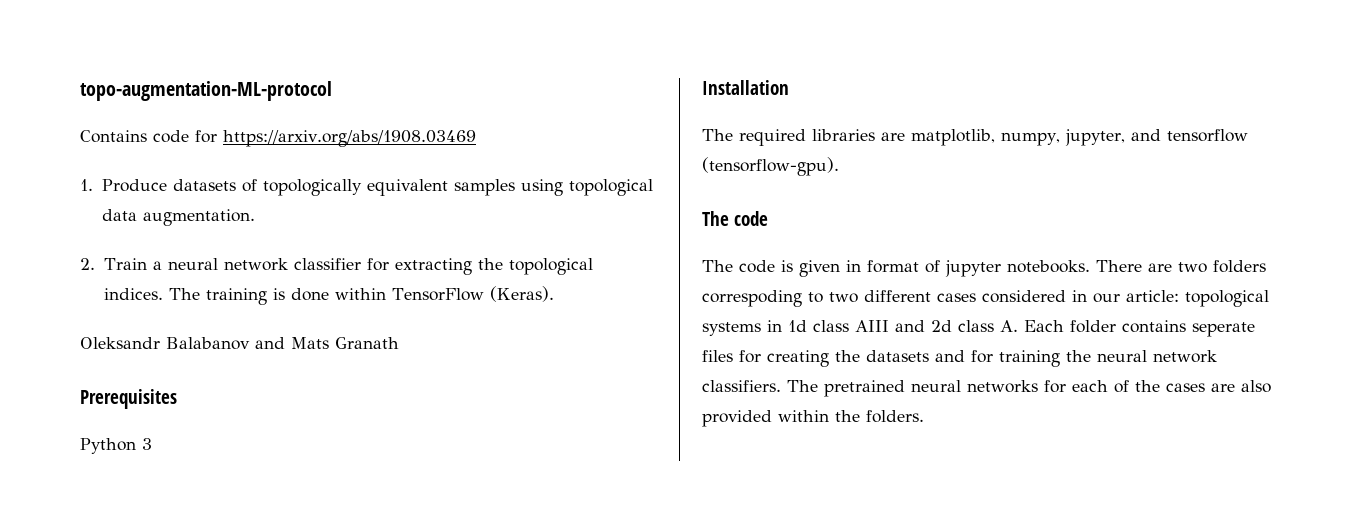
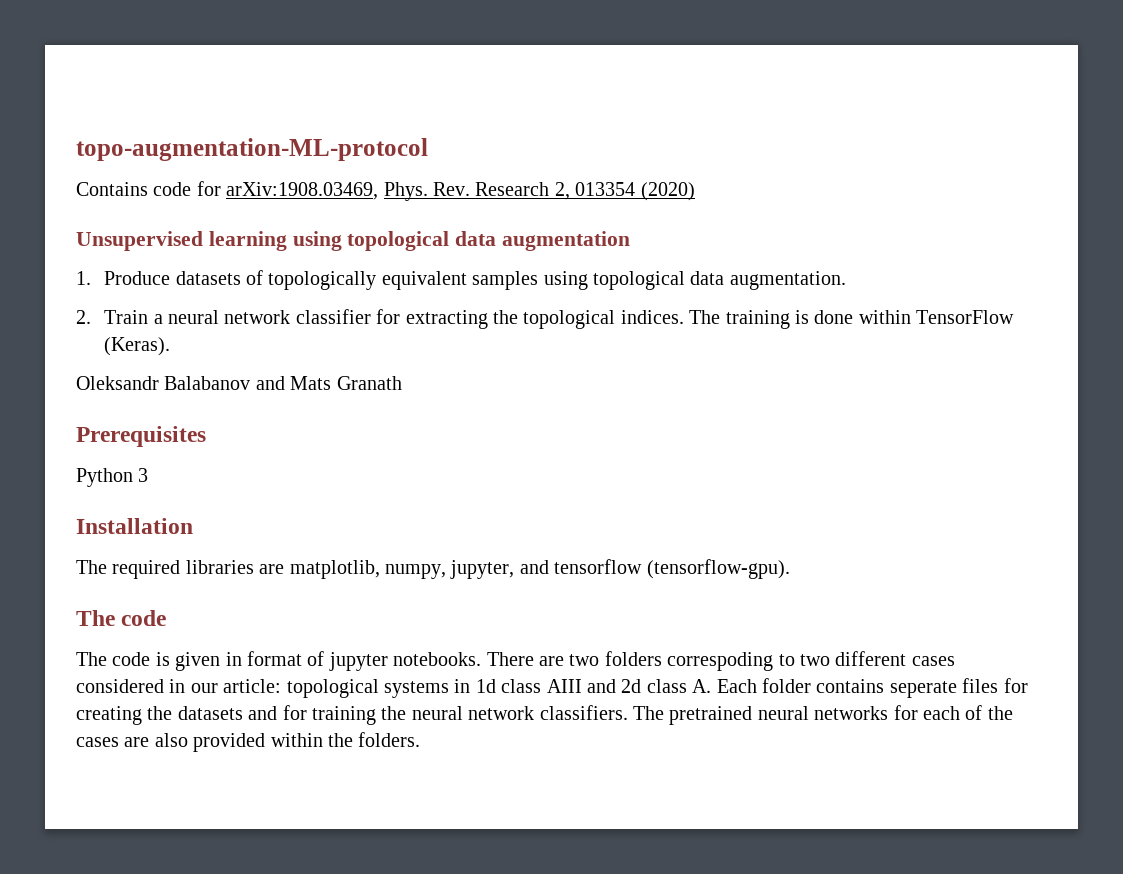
- Contains code for https://arxiv.org/abs/1908.03469
+ Contains code for arXiv:1908.03469, Phys. Rev. Research 2, 013354 (2020)
+ Unsupervised learning using topological data augmentation

